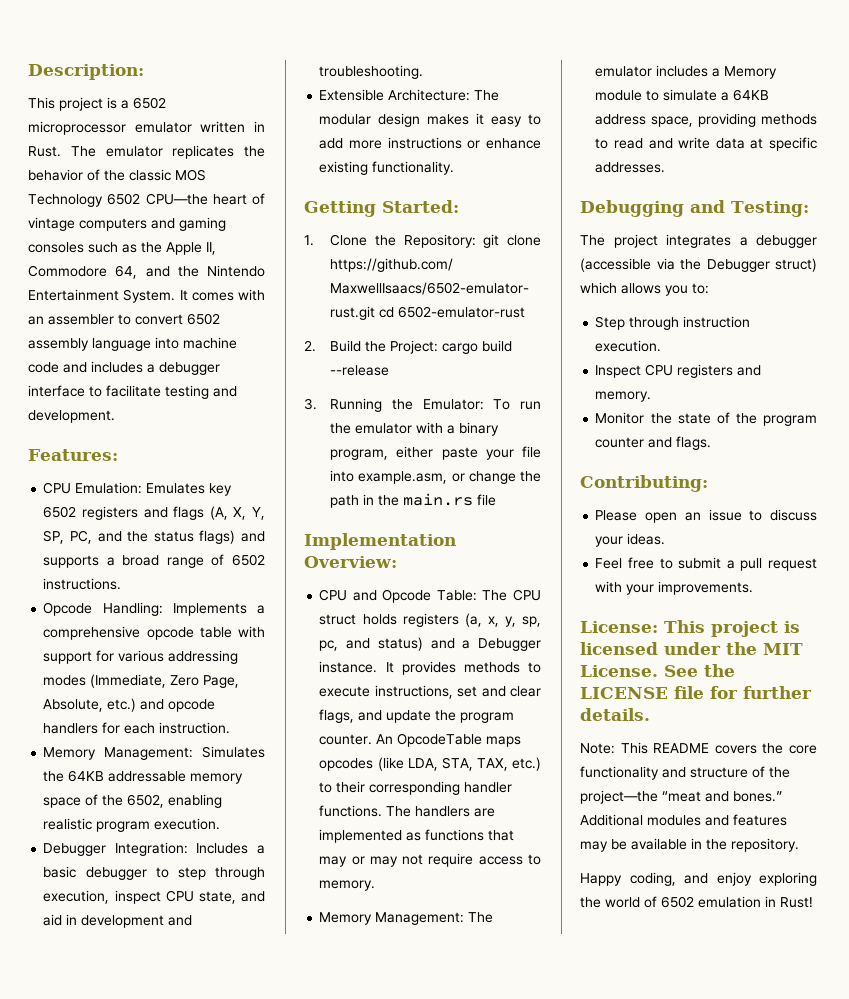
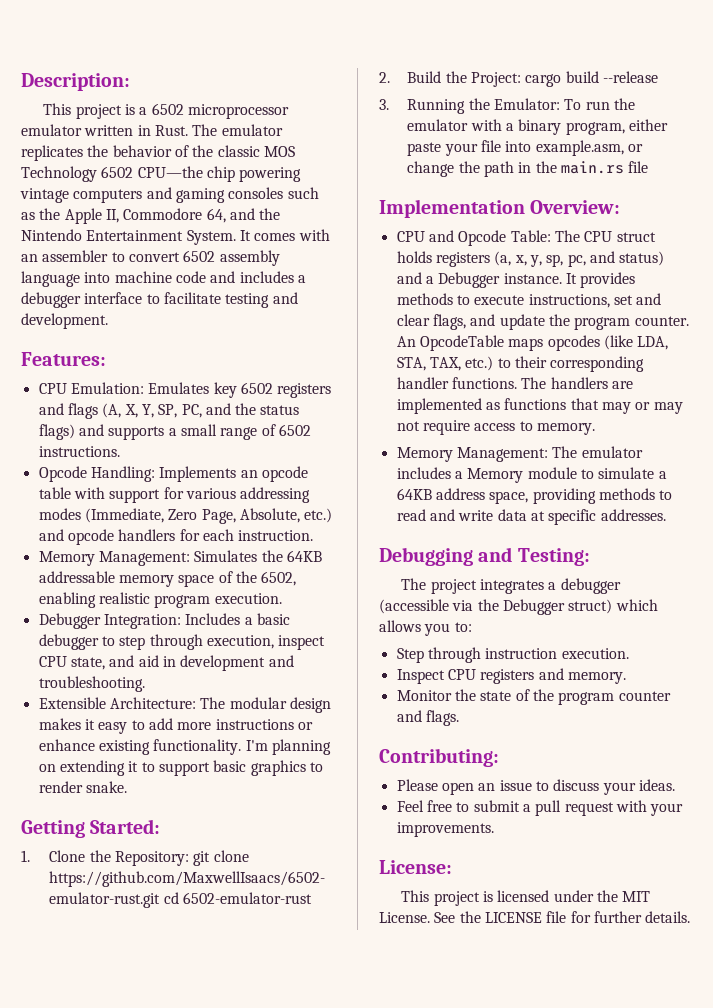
- The emulator replicates the behavior of the classic MOS Technology 6502 CPU—the heart of vintage computers and gaming consoles such as the Apple II, Commodore 64, and the Nintendo Entertainment System.
+ The emulator replicates the behavior of the classic MOS Technology 6502 CPU—the chip powering vintage computers and gaming consoles such as the Apple II, Commodore 64, and the Nintendo Entertainment System.
- CPU Emulation: Emulates key 6502 registers and flags (A, X, Y, SP, PC, and the status flags) and supports a broad range of 6502 instructions.
+ CPU Emulation: Emulates key 6502 registers and flags (A, X, Y, SP, PC, and the status flags) and supports a small range of 6502 instructions.
- Opcode Handling: Implements a comprehensive opcode table with support for various addressing modes (Immediate, Zero Page, Absolute, etc.) and opcode handlers for each instruction.
+ Opcode Handling: Implements an opcode table with support for various addressing modes (Immediate, Zero Page, Absolute, etc.) and opcode handlers for each instruction.
+ I'm planning on extending it to support basic graphics to render snake.
- License: This project is licensed under the MIT License.
+ License:
+ This project is licensed under the MIT License.
- Note: This README covers the core functionality and structure of the project—the “meat and bones.” Additional modules and features may be available in the repository.
- Happy coding, and enjoy exploring the world of 6502 emulation in Rust!

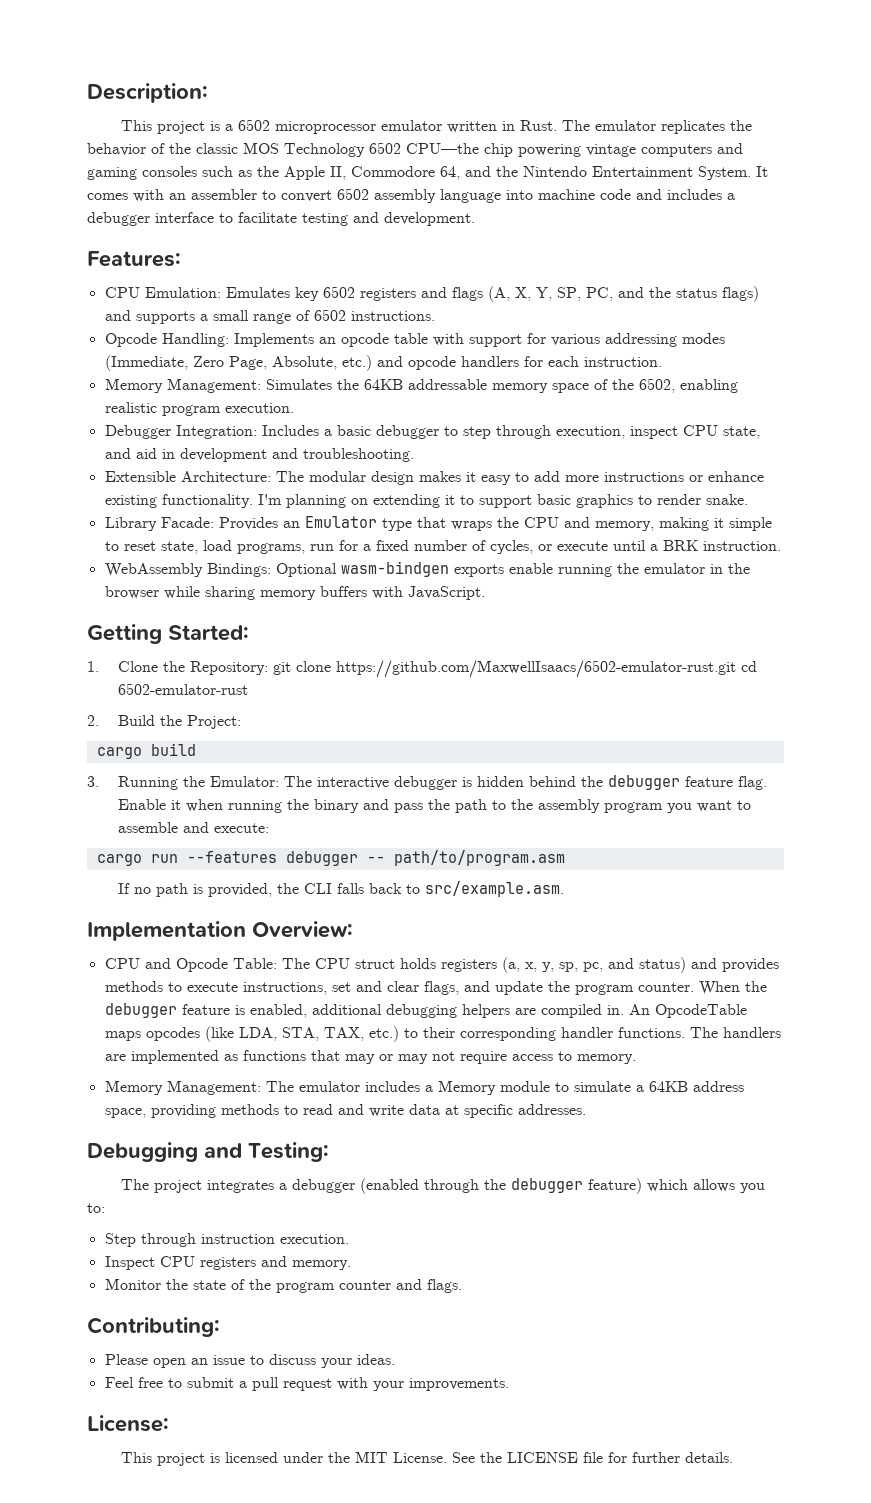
+ Library Facade: Provides an Emulator type that wraps the CPU and memory, making it simple to reset state, load programs, run for a fixed number of cycles, or execute until a BRK instruction.
+ WebAssembly Bindings: Optional wasm-bindgen exports enable running the emulator in the browser while sharing memory buffers with JavaScript.
- 2. Build the Project: cargo build --release
+ 2. Build the Project:
+ cargo build
- 3. Running the Emulator: To run the emulator with a binary program, either paste your file into example.asm, or change the path in the main.rs file
+ 3. Running the Emulator: The interactive debugger is hidden behind the debugger feature flag. Enable it when running the binary and pass the path to the assembly program you want to assemble and execute:
+ cargo run --features debugger -- path/to/program.asm
+ If no path is provided, the CLI falls back to src/example.asm.
- CPU and Opcode Table: The CPU struct holds registers (a, x, y, sp, pc, and status) and a Debugger instance. It provides methods to execute instructions, set and clear flags, and update the program counter.
+ CPU and Opcode Table: The CPU struct holds registers (a, x, y, sp, pc, and status) and provides methods to execute instructions, set and clear flags, and update the program counter.
+ When the debugger feature is enabled, additional debugging helpers are compiled in.
- The project integrates a debugger (accessible via the Debugger struct) which allows you to:
+ The project integrates a debugger (enabled through the debugger feature) which allows you to:

